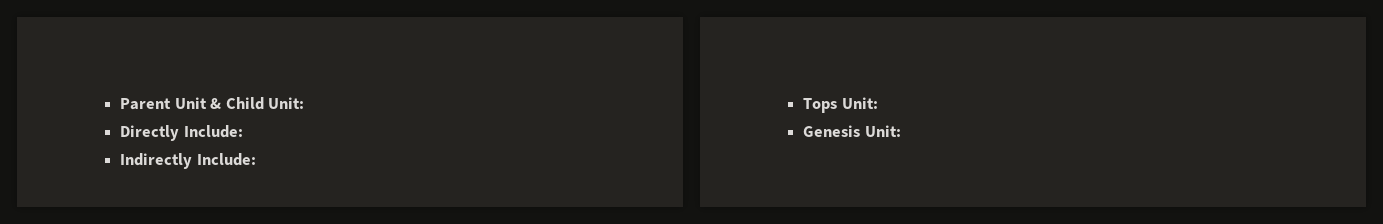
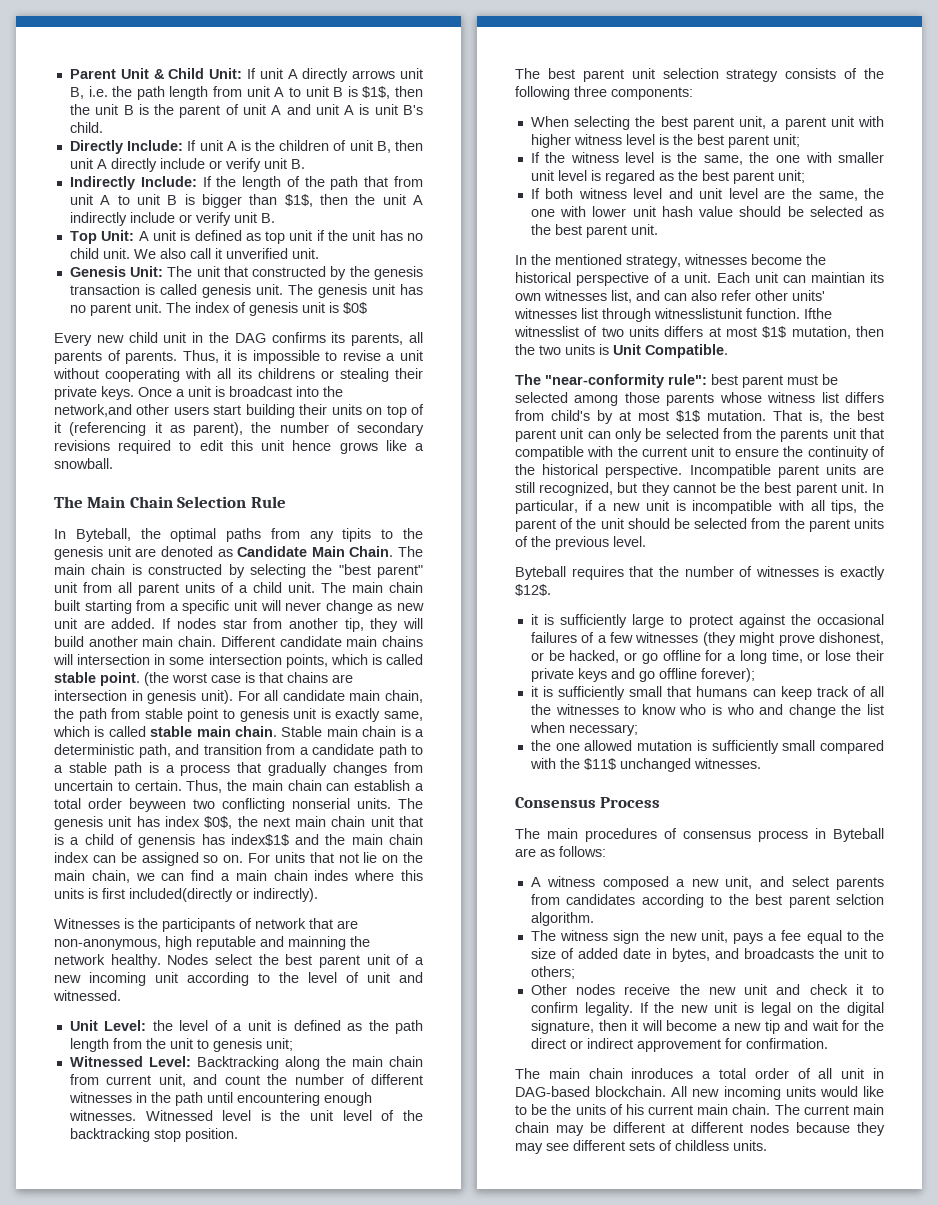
- Parent Unit & Child Unit:
- Directly Include:
- Indirectly Include:
- Tops Unit:
- Genesis Unit:
+ Parent Unit & Child Unit: If unit A directly arrows unit B, i.e. the path length from unit A to unit B is $1$, then the unit B is the parent of unit A and unit A is unit B's child.
+ Directly Include: If unit A is the children of unit B, then unit A directly include or verify unit B.
+ Indirectly Include: If the length of the path that from unit A to unit B is bigger than $1$, then the unit A indirectly include or verify unit B.
+ Top Unit: A unit is defined as top unit if the unit has no child unit. We also call it unverified unit.
+ Genesis Unit: The unit that constructed by the genesis transaction is called genesis unit. The genesis unit has no parent unit. The index of genesis unit is $0$
+ Every new child unit in the DAG confirms its parents, all parents of parents. Thus, it is impossible to revise a unit without cooperating with all its childrens or stealing their private keys. Once a unit is broadcast into the network,and other users start building their units on top of it (referencing it as parent), the number of secondary revisions required to edit this unit hence grows like a snowball.
+ The Main Chain Selection Rule
+ In Byteball, the optimal paths from any tipits to the genesis unit are denoted as Candidate Main Chain. The main chain is constructed by selecting the "best parent" unit from all parent units of a child unit. The main chain built starting from a specific unit will never change as new unit are added. If nodes star from another tip, they will build another main chain. Different candidate main chains will intersection in some intersection points, which is called stable point. (the worst case is that chains are intersection in genesis unit). For all candidate main chain, the path from stable point to genesis unit is exactly same, which is called stable main chain. Stable main chain is a deterministic path, and transition from a candidate path to a stable path is a process that gradually changes from uncertain to certain. Thus, the main chain can establish a total order beyween two conflicting nonserial units. The genesis unit has index $0$, the next main chain unit that is a child of genensis has index$1$ and the main chain index can be assigned so on. For units that not lie on the main chain, we can find a main chain indes where this units is first included(directly or indirectly).
+ Witnesses is the participants of network that are non-anonymous, high reputable and mainning the network healthy. Nodes select the best parent unit of a new incoming unit according to the level of unit and witnessed.
+ Unit Level: the level of a unit is defined as the path length from the unit to genesis unit;
+ Witnessed Level: Backtracking along the main chain from current unit, and count the number of different witnesses in the path until encountering enough witnesses. Witnessed level is the unit level of the backtracking stop position.
+ The best parent unit selection strategy consists of the following three components:
+ When selecting the best parent unit, a parent unit with higher witness level is the best parent unit;
+ If the witness level is the same, the one with smaller unit level is regared as the best parent unit;
+ If both witness level and unit level are the same, the one with lower unit hash value should be selected as the best parent unit.
+ In the mentioned strategy, witnesses become the historical perspective of a unit. Each unit can maintian its own witnesses list, and can also refer other units' witnesses list through witnesslistunit function. Ifthe witnesslist of two units differs at most $1$ mutation, then the two units is Unit Compatible.
+ The "near-conformity rule": best parent must be selected among those parents whose witness list differs from child's by at most $1$ mutation. That is, the best parent unit can only be selected from the parents unit that compatible with the current unit to ensure the continuity of the historical perspective. Incompatible parent units are still recognized, but they cannot be the best parent unit. In particular, if a new unit is incompatible with all tips, the parent of the unit should be selected from the parent units of the previous level.
+ Byteball requires that the number of witnesses is exactly $12$.
+ it is sufficiently large to protect against the occasional failures of a few witnesses (they might prove dishonest, or be hacked, or go offline for a long time, or lose their private keys and go offline forever);
+ it is sufficiently small that humans can keep track of all the witnesses to know who is who and change the list when necessary;
+ the one allowed mutation is sufficiently small compared with the $11$ unchanged witnesses.
+ Consensus Process
+ The main procedures of consensus process in Byteball are as follows:
+ A witness composed a new unit, and select parents from candidates according to the best parent selction algorithm.
+ The witness sign the new unit, pays a fee equal to the size of added date in bytes, and broadcasts the unit to others;
+ Other nodes receive the new unit and check it to confirm legality. If the new unit is legal on the digital signature, then it will become a new tip and wait for the direct or indirect approvement for confirmation.
+ The main chain inroduces a total order of all unit in DAG-based blockchain. All new incoming units would like to be the units of his current main chain. The current main chain may be different at different nodes because they may see different sets of childless units.

